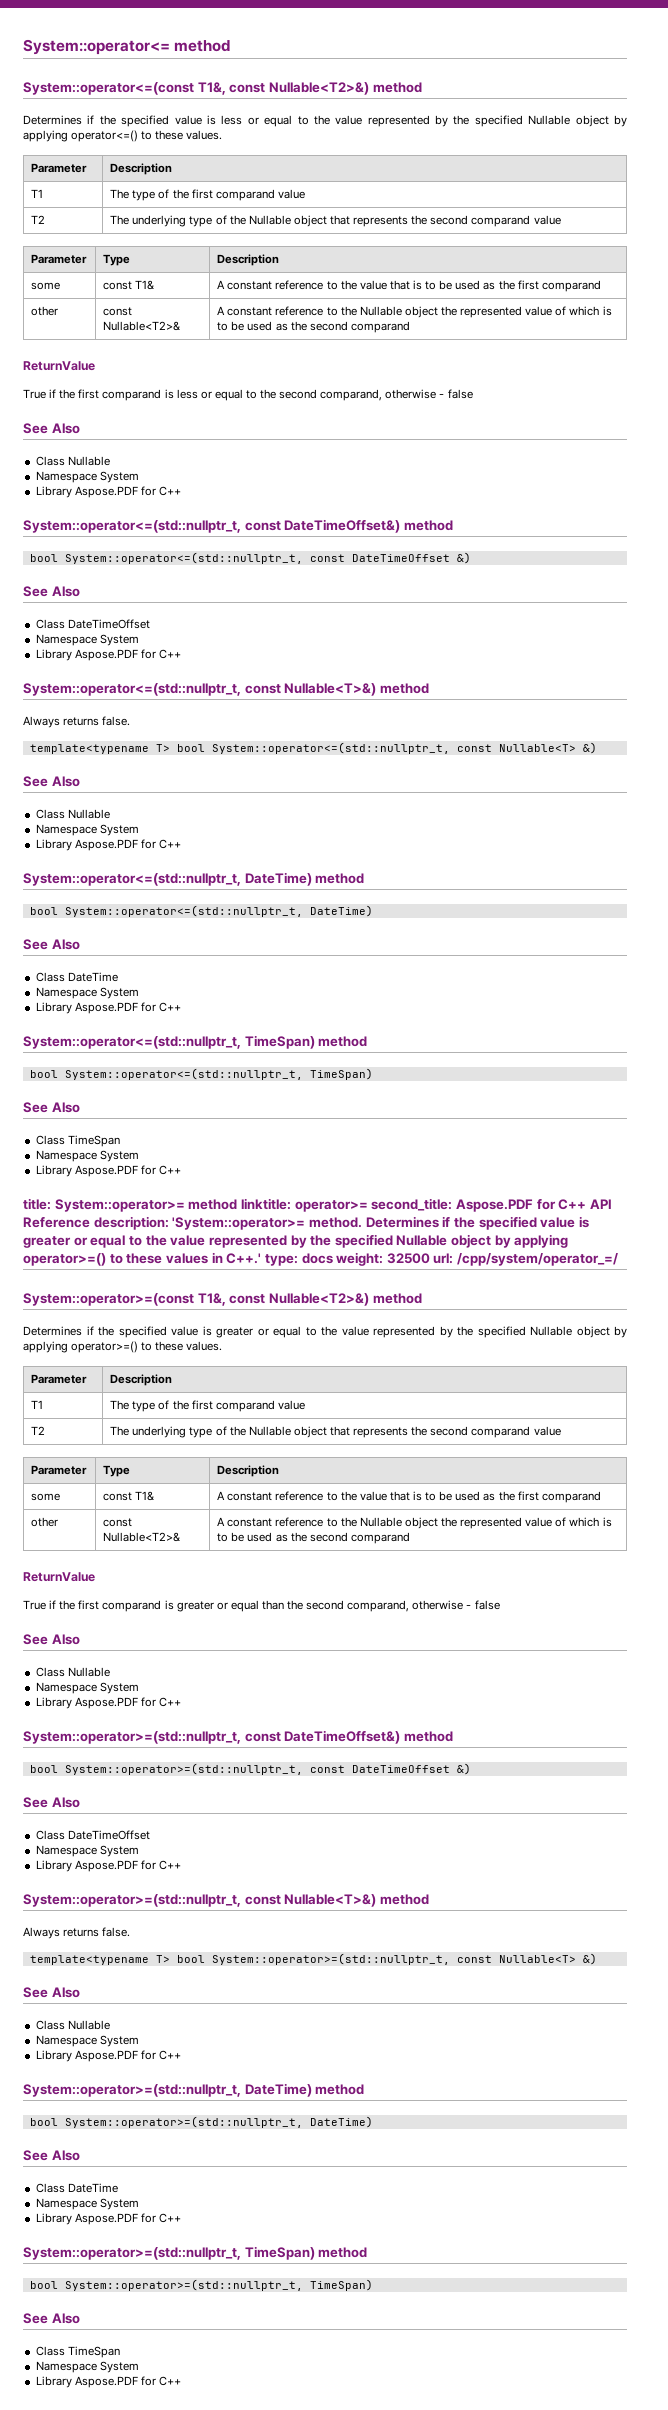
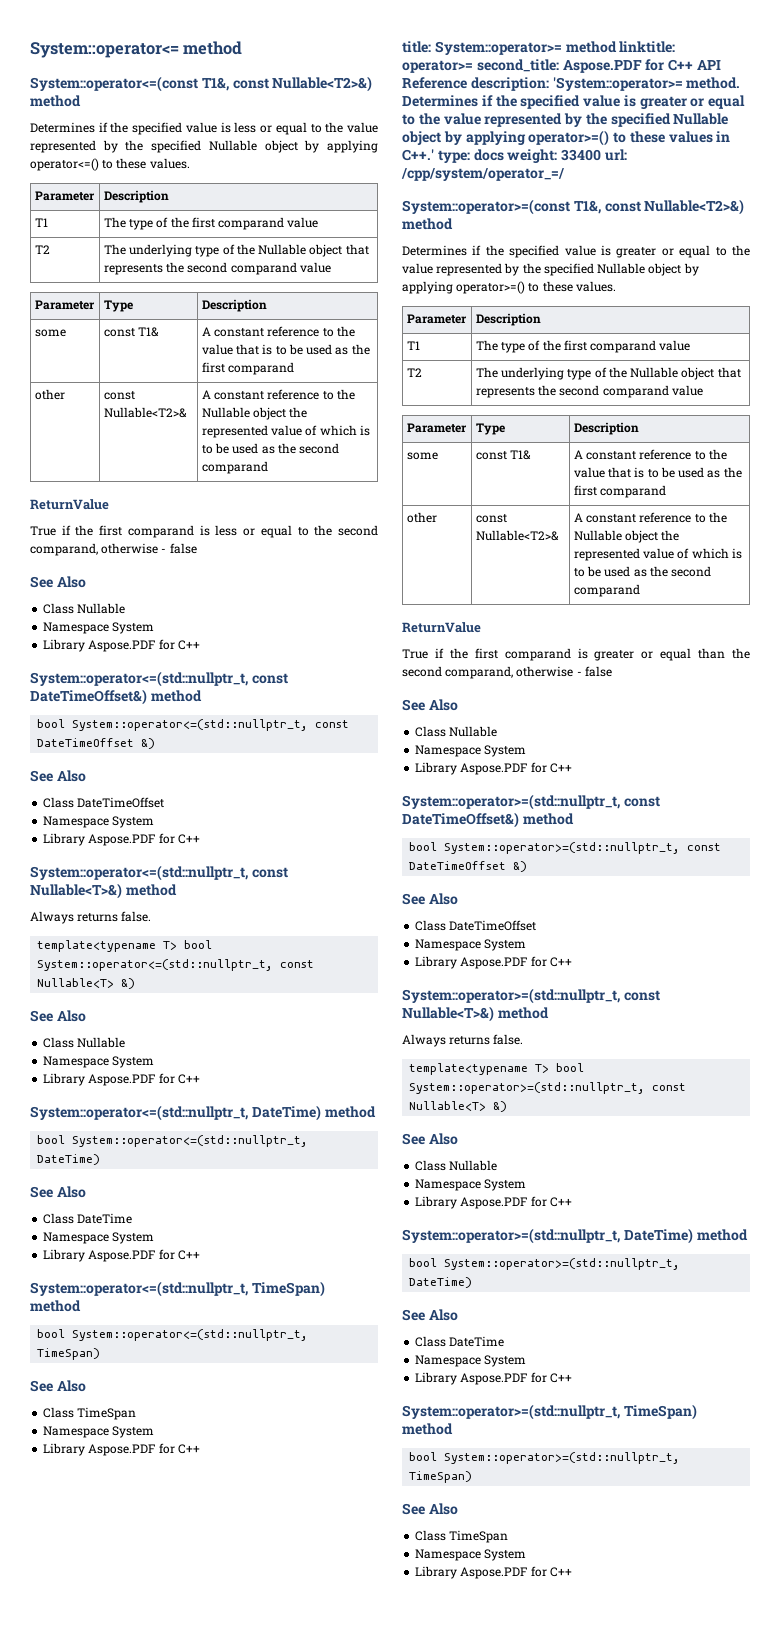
- Determines if the specified value is greater or equal to the value represented by the specified Nullable object by applying operator>=() to these values in C++.' type: docs weight: 32500 url: /cpp/system/operator_=/
+ Determines if the specified value is greater or equal to the value represented by the specified Nullable object by applying operator>=() to these values in C++.' type: docs weight: 33400 url: /cpp/system/operator_=/

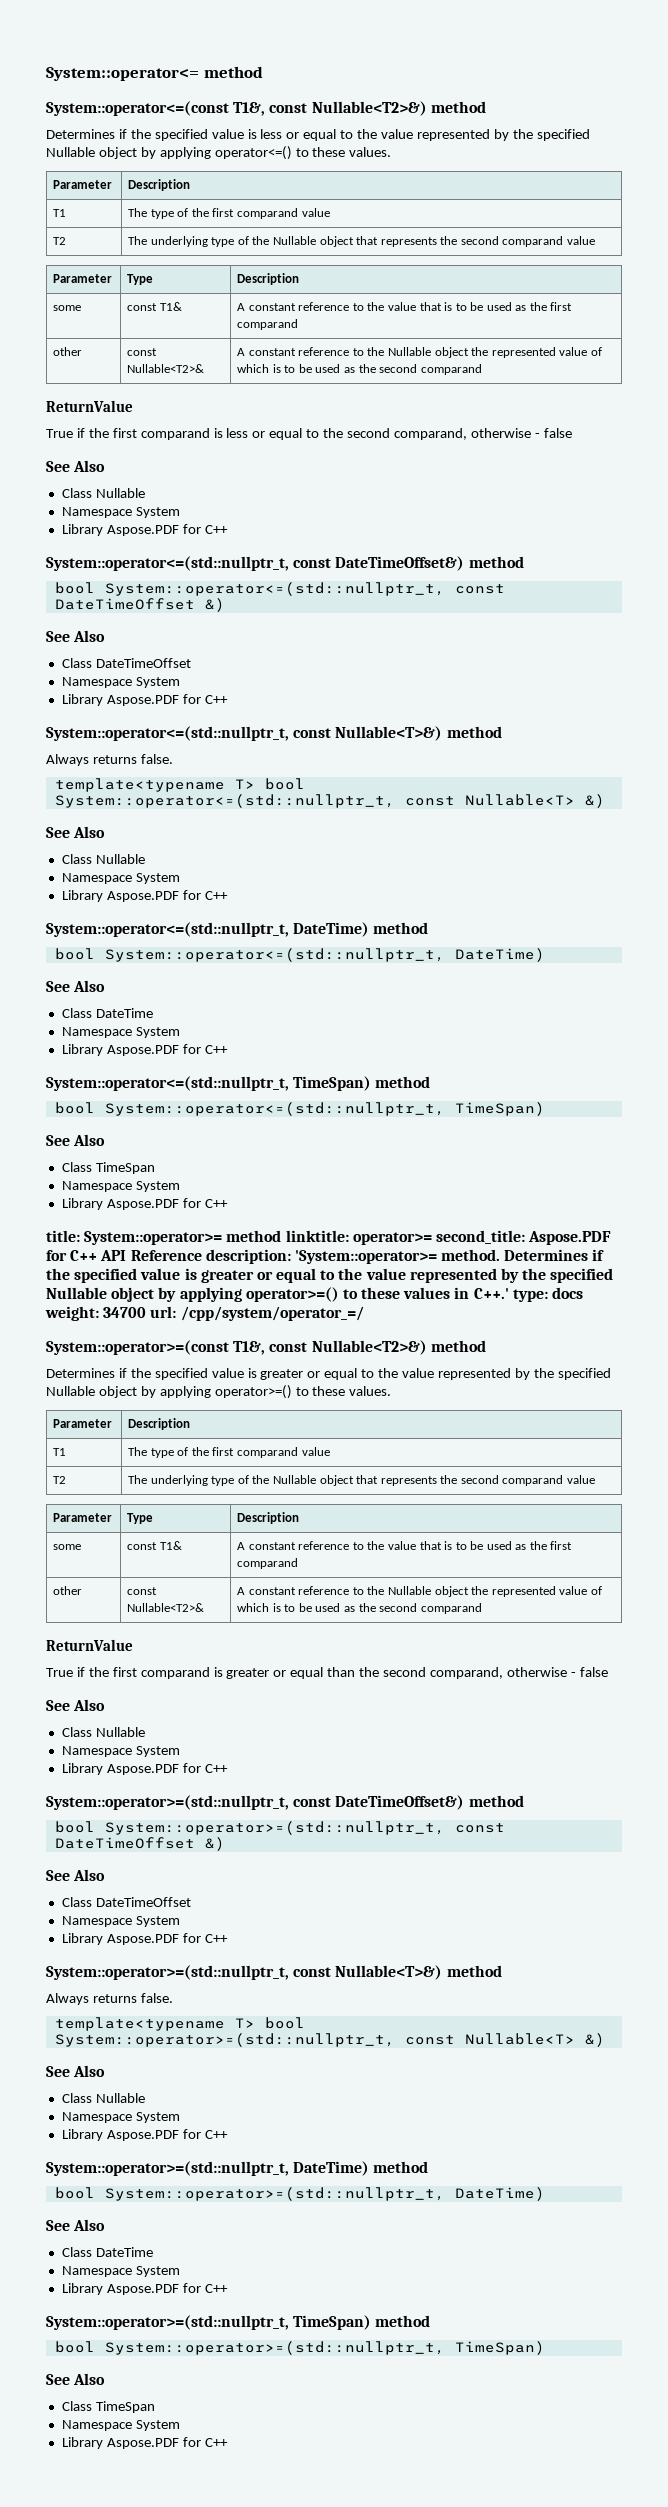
- Determines if the specified value is greater or equal to the value represented by the specified Nullable object by applying operator>=() to these values in C++.' type: docs weight: 33400 url: /cpp/system/operator_=/
+ Determines if the specified value is greater or equal to the value represented by the specified Nullable object by applying operator>=() to these values in C++.' type: docs weight: 34700 url: /cpp/system/operator_=/

